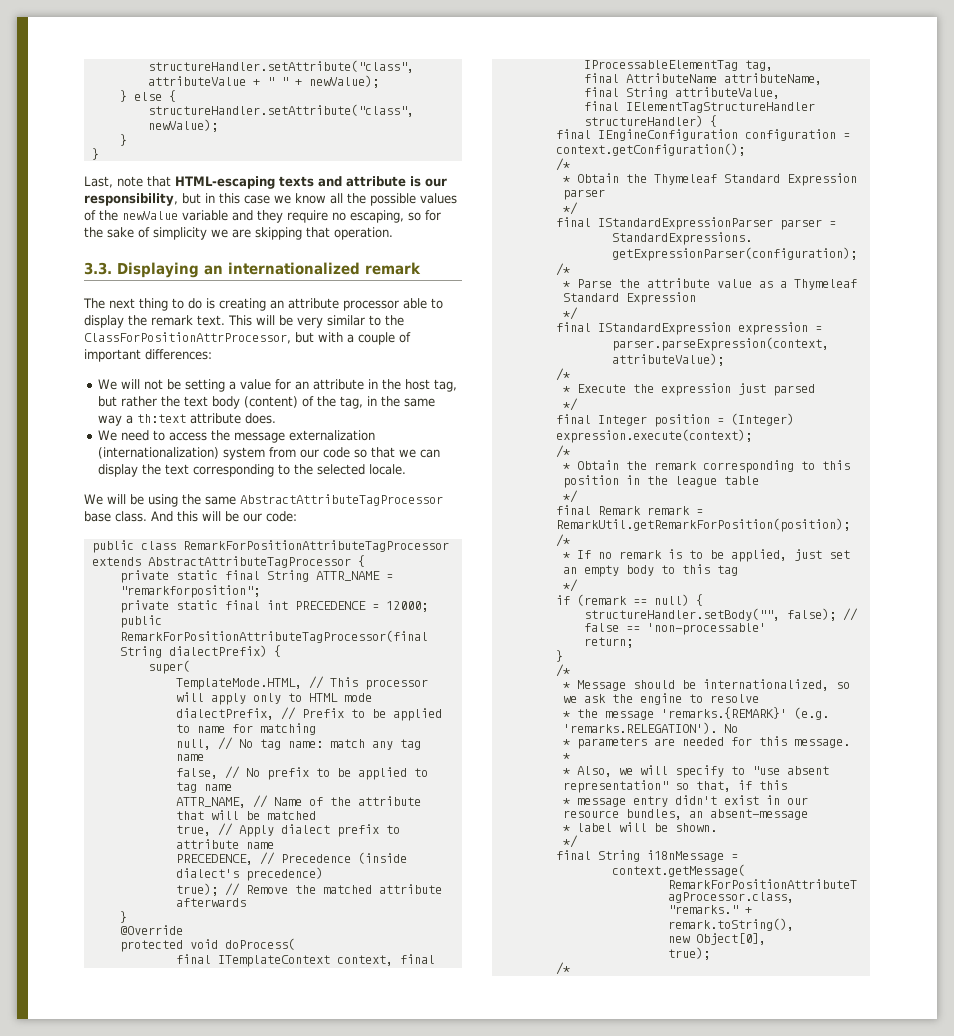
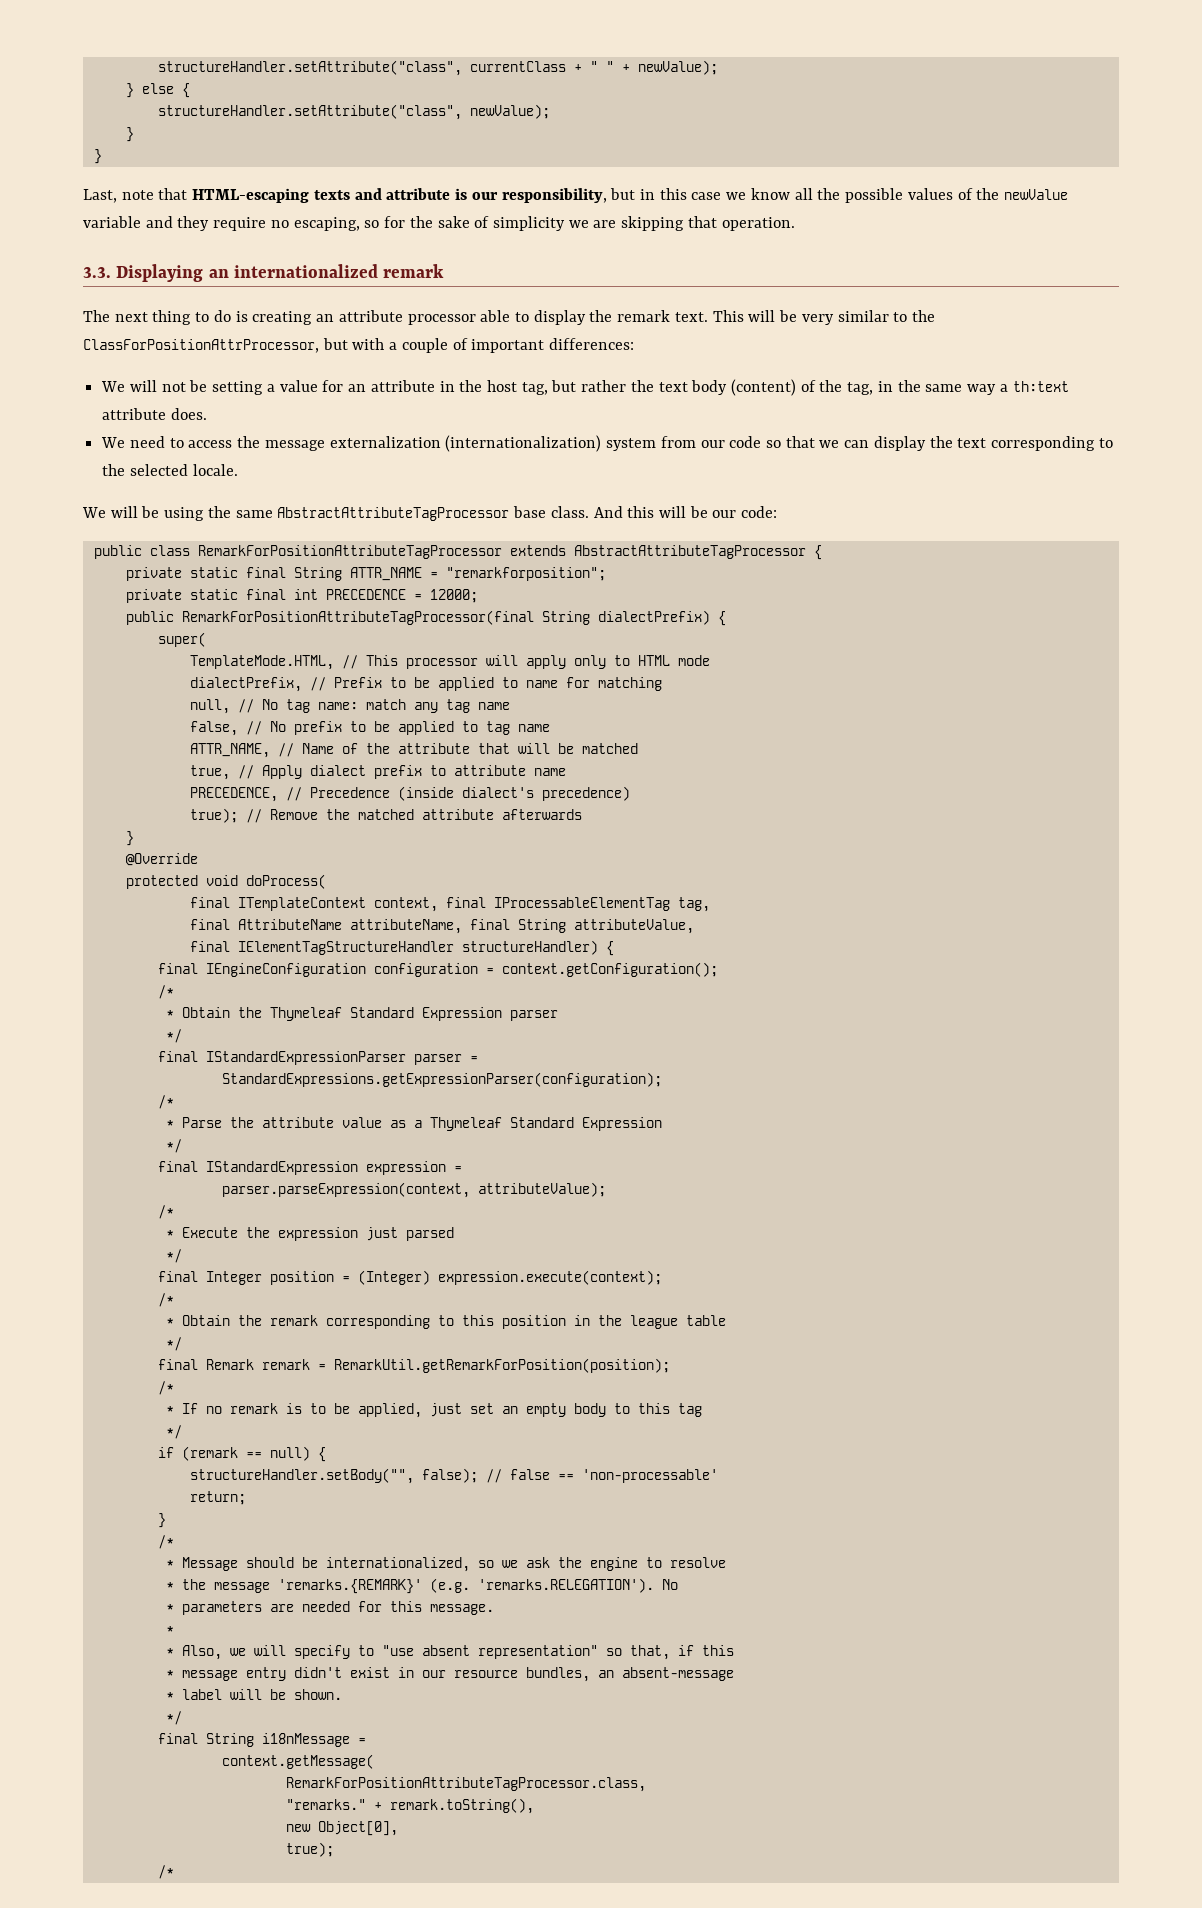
- structureHandler.setAttribute("class", attributeValue + " " + newValue);
+ structureHandler.setAttribute("class", currentClass + " " + newValue);

